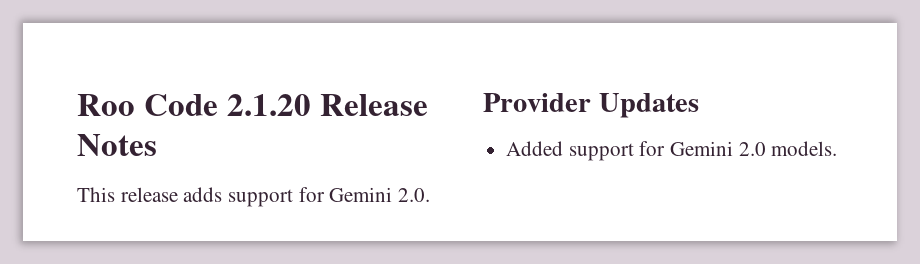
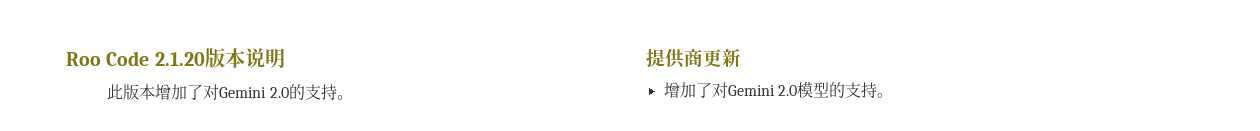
- Roo Code 2.1.20 Release Notes
- This release adds support for Gemini 2.0.
- Provider Updates
- Added support for Gemini 2.0 models.
+ Roo Code 2.1.20版本说明
+ 此版本增加了对Gemini 2.0的支持。
+ 提供商更新
+ 增加了对Gemini 2.0模型的支持。

